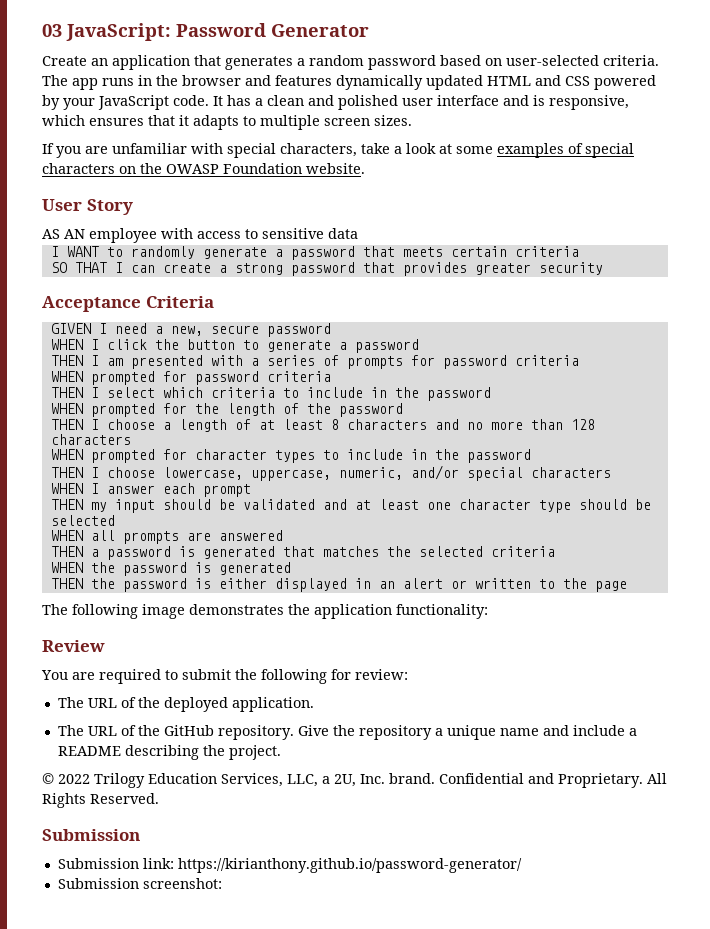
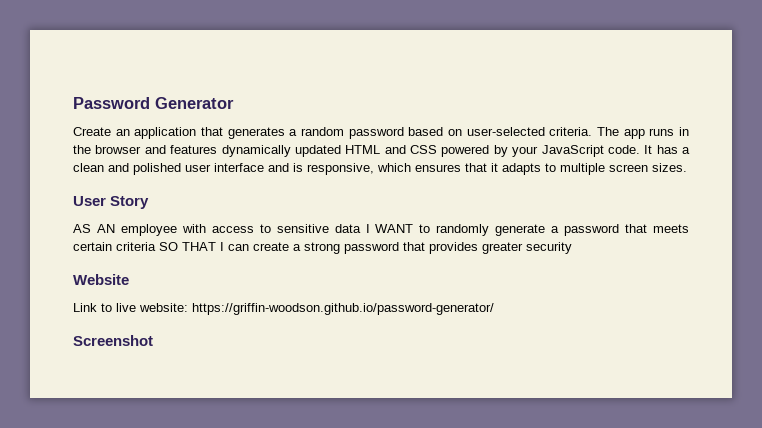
- 03 JavaScript: Password Generator
+ Password Generator
- If you are unfamiliar with special characters, take a look at some examples of special characters on the OWASP Foundation website.
- AS AN employee with access to sensitive data
- I WANT to randomly generate a password that meets certain criteria
- SO THAT I can create a strong password that provides greater security
+ AS AN employee with access to sensitive data I WANT to randomly generate a password that meets certain criteria SO THAT I can create a strong password that provides greater security
- Acceptance Criteria
- GIVEN I need a new, secure password
- WHEN I click the button to generate a password
- THEN I am presented with a series of prompts for password criteria
- WHEN prompted for password criteria
- THEN I select which criteria to include in the password
- WHEN prompted for the length of the password
- THEN I choose a length of at least 8 characters and no more than 128 characters
- WHEN prompted for character types to include in the password
- THEN I choose lowercase, uppercase, numeric, and/or special characters
- WHEN I answer each prompt
- THEN my input should be validated and at least one character type should be selected
- WHEN all prompts are answered
- THEN a password is generated that matches the selected criteria
- WHEN the password is generated
- THEN the password is either displayed in an alert or written to the page
- The following image demonstrates the application functionality:
- Review
- You are required to submit the following for review:
- The URL of the deployed application.
- The URL of the GitHub repository. Give the repository a unique name and include a README describing the project.
- © 2022 Trilogy Education Services, LLC, a 2U, Inc. brand. Confidential and Proprietary. All Rights Reserved.
- Submission
- Submission link: https://kirianthony.github.io/password-generator/
- Submission screenshot:
+ Website
+ Link to live website: https://griffin-woodson.github.io/password-generator/
+ Screenshot

